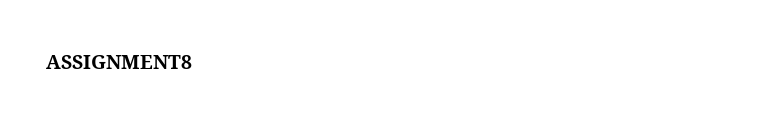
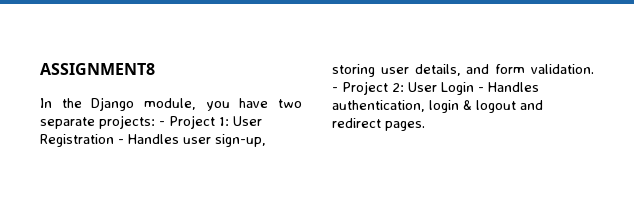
+ In the Django module, you have two separate projects: - Project 1: User Registration - Handles user sign-up, storing user details, and form validation. - Project 2: User Login - Handles authentication, login & logout and redirect pages.

